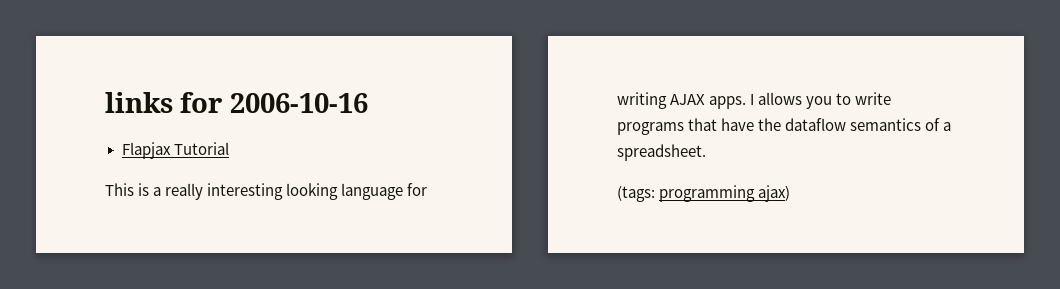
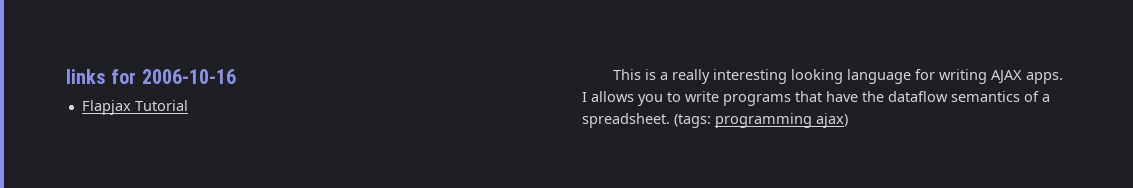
- I allows you to write programs that have the dataflow semantics of a spreadsheet.
- (tags: programming ajax)
+ I allows you to write programs that have the dataflow semantics of a spreadsheet. (tags: programming ajax)

